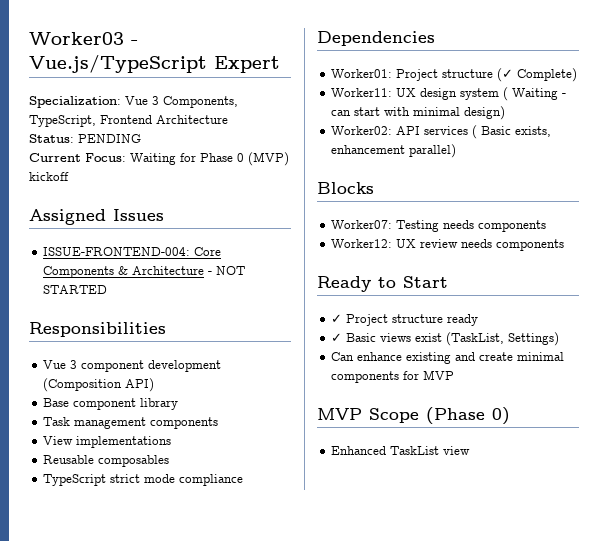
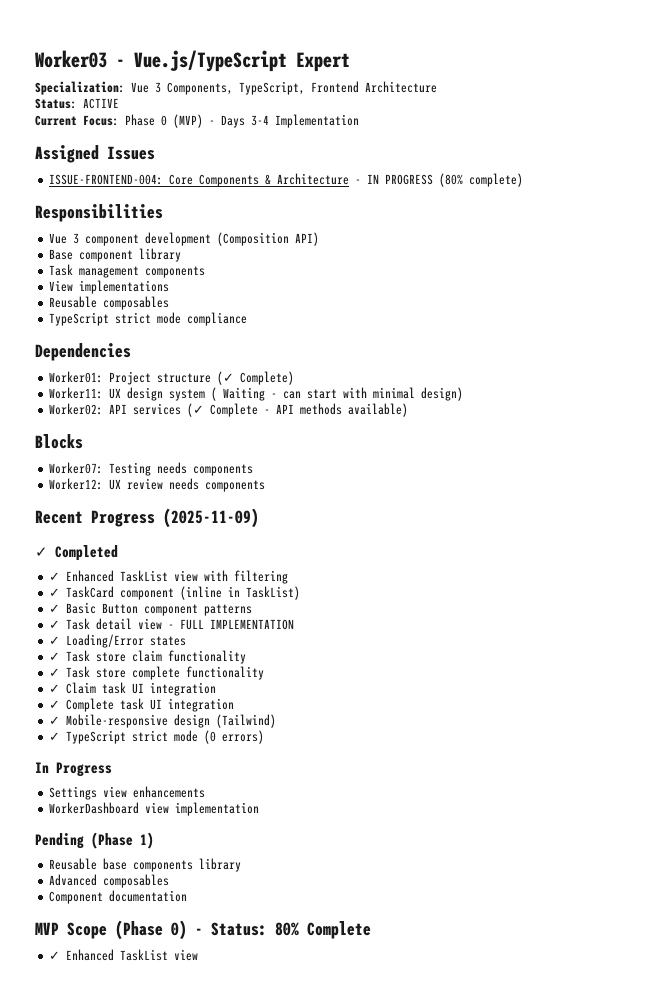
- Status: PENDING
+ Status: ACTIVE
- Current Focus: Waiting for Phase 0 (MVP) kickoff
+ Current Focus: Phase 0 (MVP) - Days 3-4 Implementation
- ISSUE-FRONTEND-004: Core Components & Architecture - NOT STARTED
+ ISSUE-FRONTEND-004: Core Components & Architecture - IN PROGRESS (80% complete)
- Worker02: API services ( Basic exists, enhancement parallel)
+ Worker02: API services (✓ Complete - API methods available)
- Ready to Start
- ✓ Project structure ready
- ✓ Basic views exist (TaskList, Settings)
- Can enhance existing and create minimal components for MVP
+ Recent Progress (2025-11-09)
+ ✓ Completed
+ ✓ Enhanced TaskList view with filtering
+ ✓ TaskCard component (inline in TaskList)
+ ✓ Basic Button component patterns
+ ✓ Task detail view - FULL IMPLEMENTATION
+ ✓ Loading/Error states
+ ✓ Task store claim functionality
+ ✓ Task store complete functionality
+ ✓ Claim task UI integration
+ ✓ Complete task UI integration
+ ✓ Mobile-responsive design (Tailwind)
+ ✓ TypeScript strict mode (0 errors)
+ In Progress
+ Settings view enhancements
+ WorkerDashboard view implementation
+ Pending (Phase 1)
+ Reusable base components library
+ Advanced composables
+ Component documentation
- MVP Scope (Phase 0)
- Enhanced TaskList view
+ MVP Scope (Phase 0) - Status: 80% Complete
+ ✓ Enhanced TaskList view

